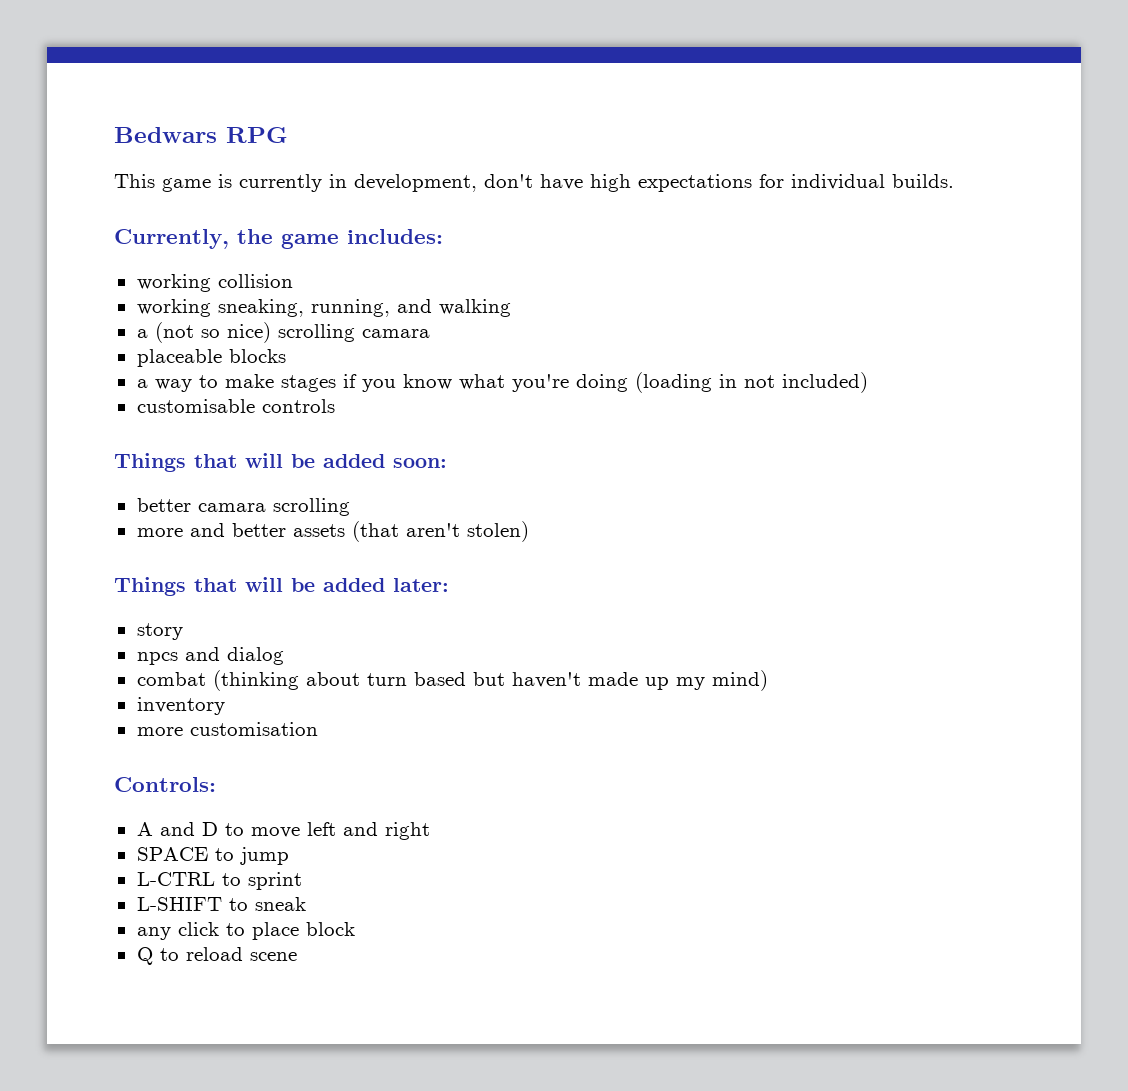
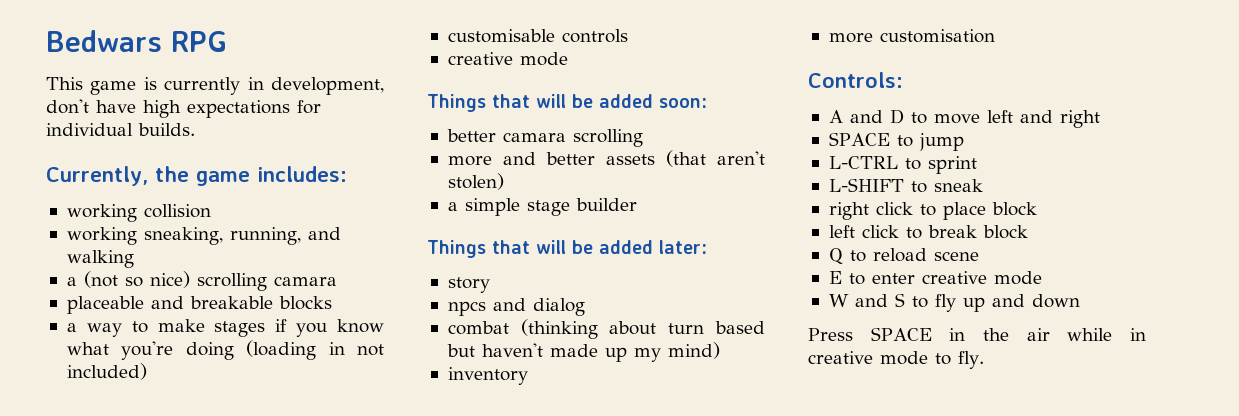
- placeable blocks
+ placeable and breakable blocks
  customisable controls
+ creative mode
+ a simple stage builder
- any click to place block
+ right click to place block
+ left click to break block
+ E to enter creative mode
+ W and S to fly up and down
+ Press SPACE in the air while in creative mode to fly.

